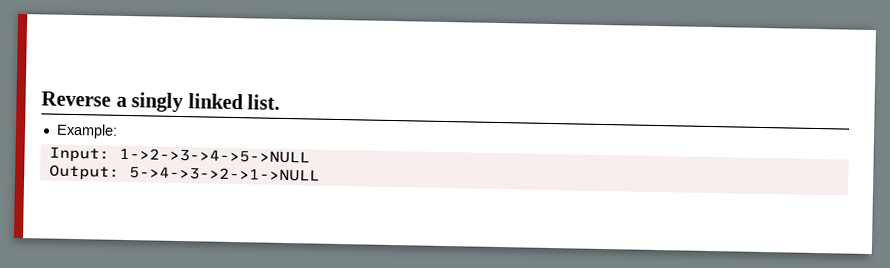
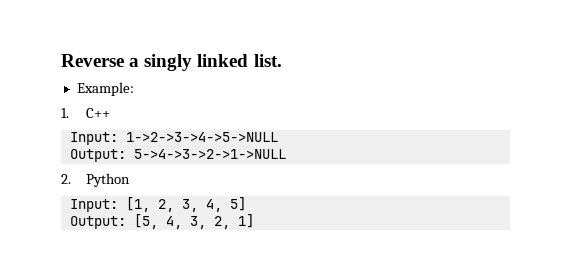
+ 1. C++
+ 2. Python
+ Input: [1, 2, 3, 4, 5]
+ Output: [5, 4, 3, 2, 1]

